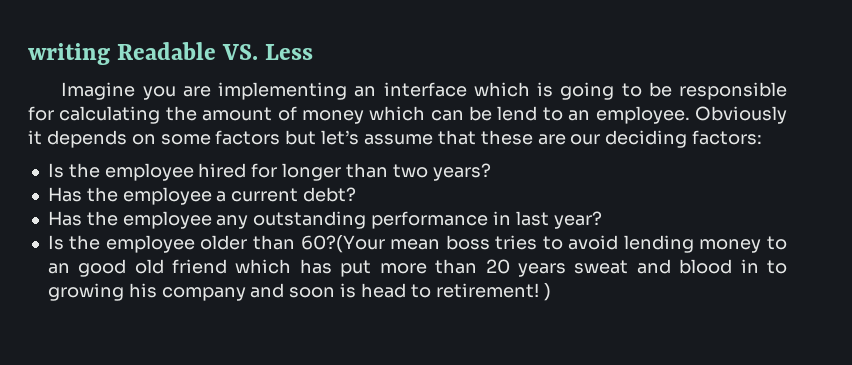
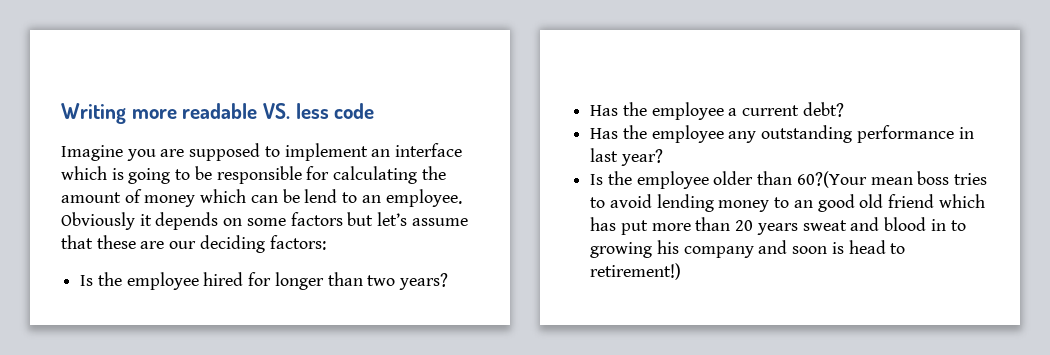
- writing Readable VS. Less
+ Writing more readable VS. less code
- Imagine you are implementing an interface which is going to be responsible for calculating the amount of money which can be lend to an employee.
+ Imagine you are supposed to implement an interface which is going to be responsible for calculating the amount of money which can be lend to an employee.
- Is the employee older than 60?(Your mean boss tries to avoid lending money to an good old friend which has put more than 20 years sweat and blood in to growing his company and soon is head to retirement! )
+ Is the employee older than 60?(Your mean boss tries to avoid lending money to an good old friend which has put more than 20 years sweat and blood in to growing his company and soon is head to retirement!)

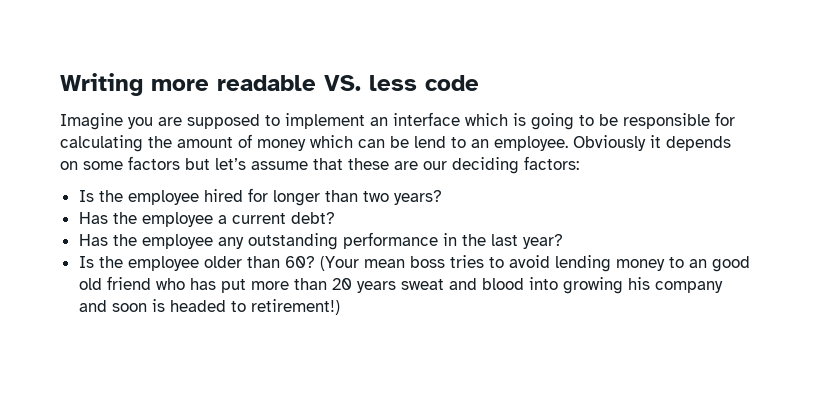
- Has the employee any outstanding performance in last year?
+ Has the employee any outstanding performance in the last year?
- Is the employee older than 60?(Your mean boss tries to avoid lending money to an good old friend which has put more than 20 years sweat and blood in to growing his company and soon is head to retirement!)
+ Is the employee older than 60? (Your mean boss tries to avoid lending money to an good old friend who has put more than 20 years sweat and blood into growing his company and soon is headed to retirement!)

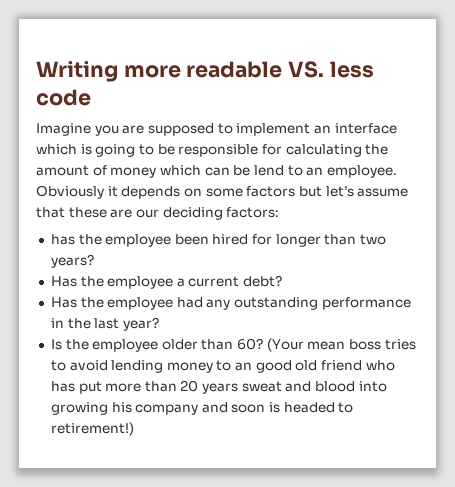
- Is the employee hired for longer than two years?
+ has the employee been hired for longer than two years?
- Has the employee any outstanding performance in the last year?
+ Has the employee had any outstanding performance in the last year?

